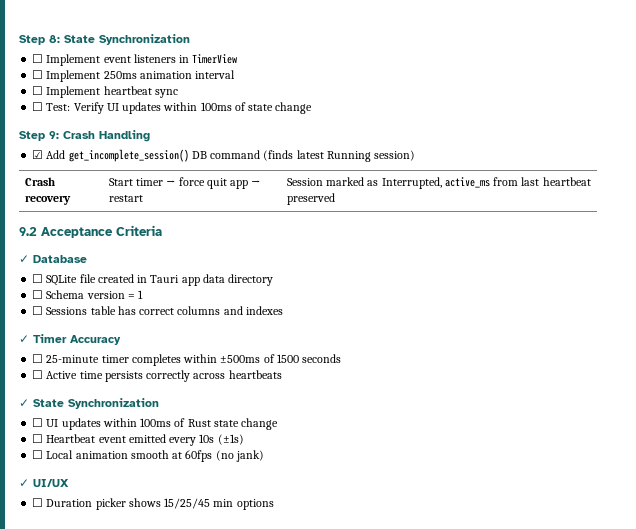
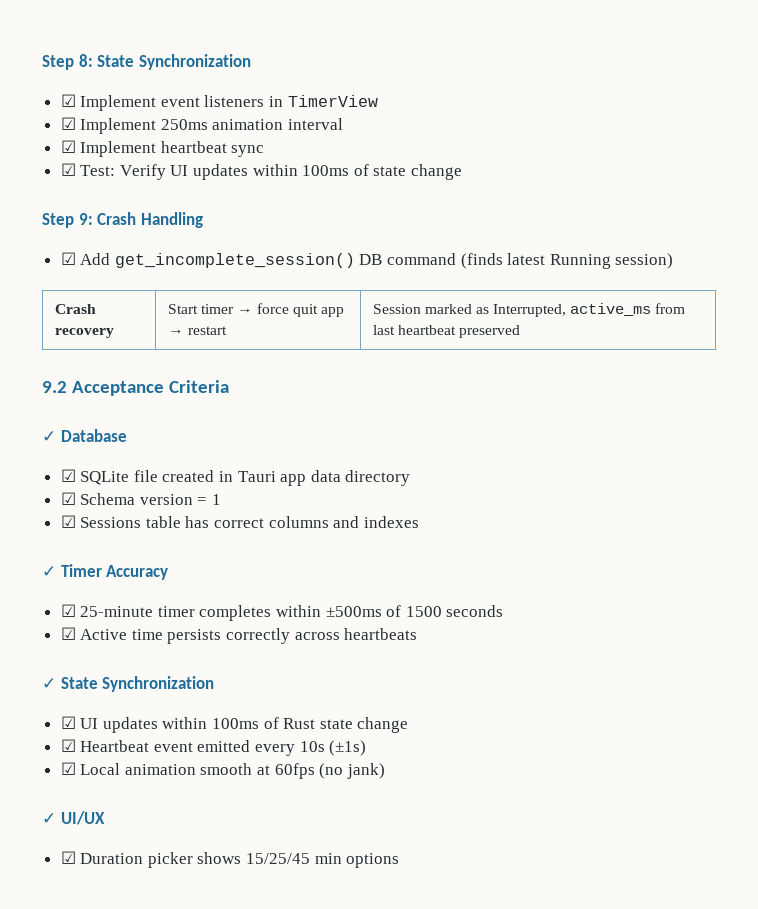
- ☐ Implement event listeners in TimerView
+ ☑ Implement event listeners in TimerView
- ☐ Implement 250ms animation interval
+ ☑ Implement 250ms animation interval
- ☐ Implement heartbeat sync
+ ☑ Implement heartbeat sync
- ☐ Test: Verify UI updates within 100ms of state change
+ ☑ Test: Verify UI updates within 100ms of state change
- ☐ SQLite file created in Tauri app data directory
+ ☑ SQLite file created in Tauri app data directory
- ☐ Schema version = 1
+ ☑ Schema version = 1
- ☐ Sessions table has correct columns and indexes
+ ☑ Sessions table has correct columns and indexes
- ☐ 25-minute timer completes within ±500ms of 1500 seconds
+ ☑ 25-minute timer completes within ±500ms of 1500 seconds
- ☐ Active time persists correctly across heartbeats
+ ☑ Active time persists correctly across heartbeats
- ☐ UI updates within 100ms of Rust state change
+ ☑ UI updates within 100ms of Rust state change
- ☐ Heartbeat event emitted every 10s (±1s)
+ ☑ Heartbeat event emitted every 10s (±1s)
- ☐ Local animation smooth at 60fps (no jank)
+ ☑ Local animation smooth at 60fps (no jank)
- ☐ Duration picker shows 15/25/45 min options
+ ☑ Duration picker shows 15/25/45 min options

